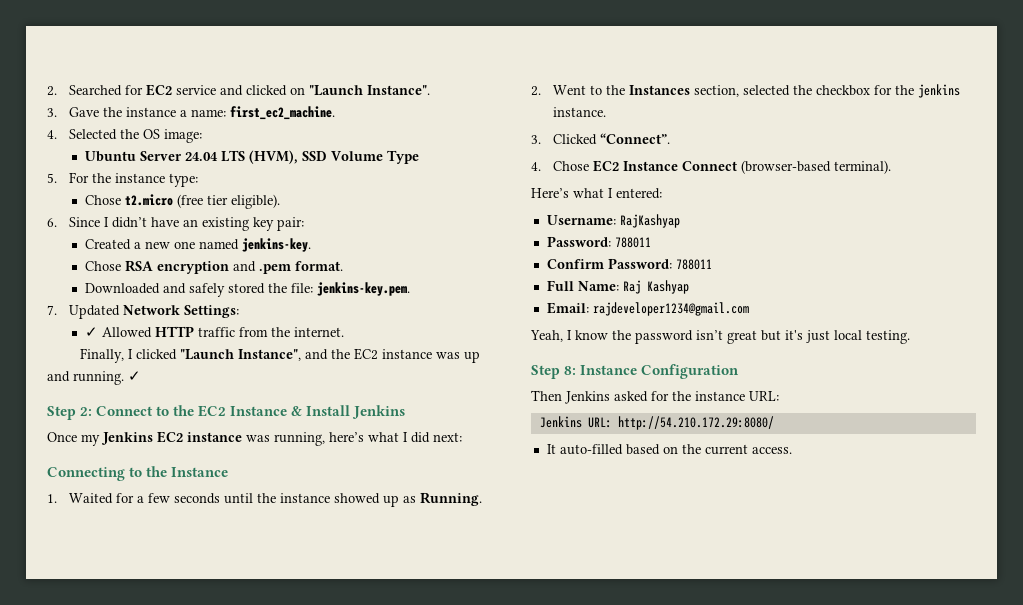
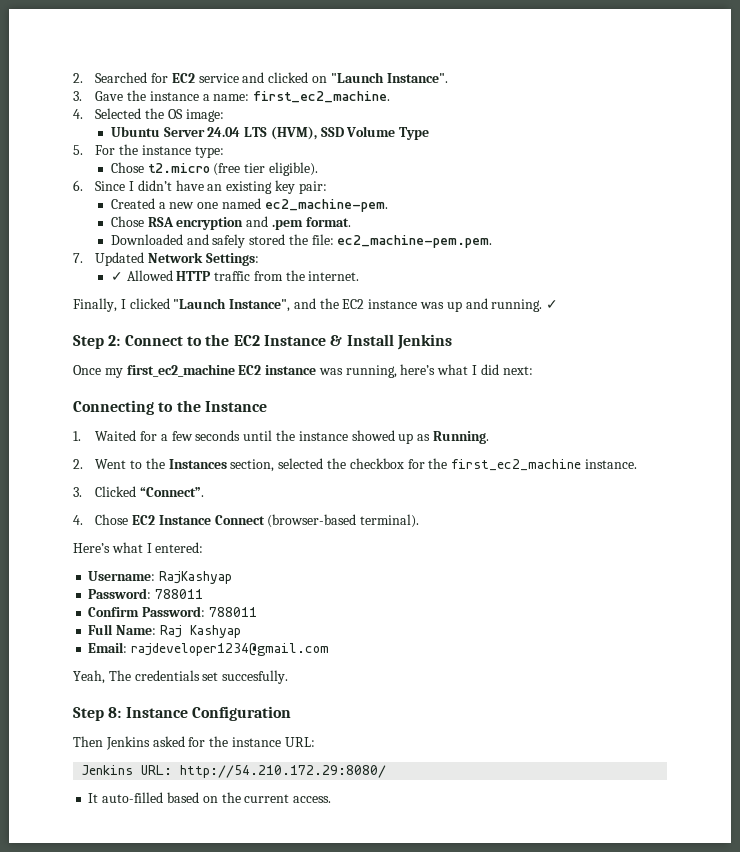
- Created a new one named jenkins-key.
+ Created a new one named ec2_machine-pem.
- Downloaded and safely stored the file: jenkins-key.pem.
+ Downloaded and safely stored the file: ec2_machine-pem.pem.
- Once my Jenkins EC2 instance was running, here’s what I did next:
+ Once my first_ec2_machine EC2 instance was running, here’s what I did next:
- 2. Went to the Instances section, selected the checkbox for the jenkins instance.
+ 2. Went to the Instances section, selected the checkbox for the first_ec2_machine instance.
- Yeah, I know the password isn’t great but it's just local testing.
+ Yeah, The credentials set succesfully.

